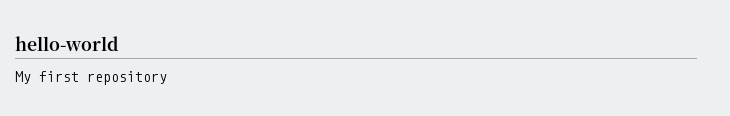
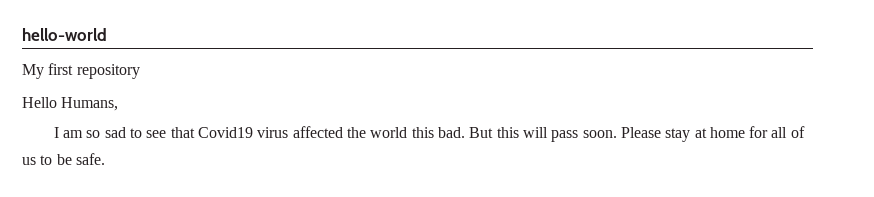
+ Hello Humans,
+ I am so sad to see that Covid19 virus affected the world this bad. But this will pass soon. Please stay at home for all of us to be safe.

